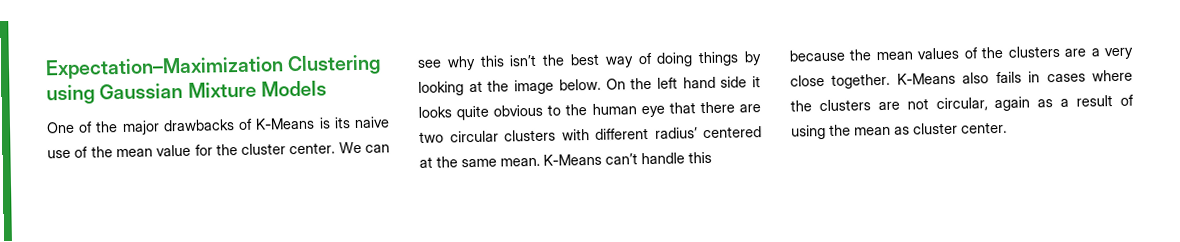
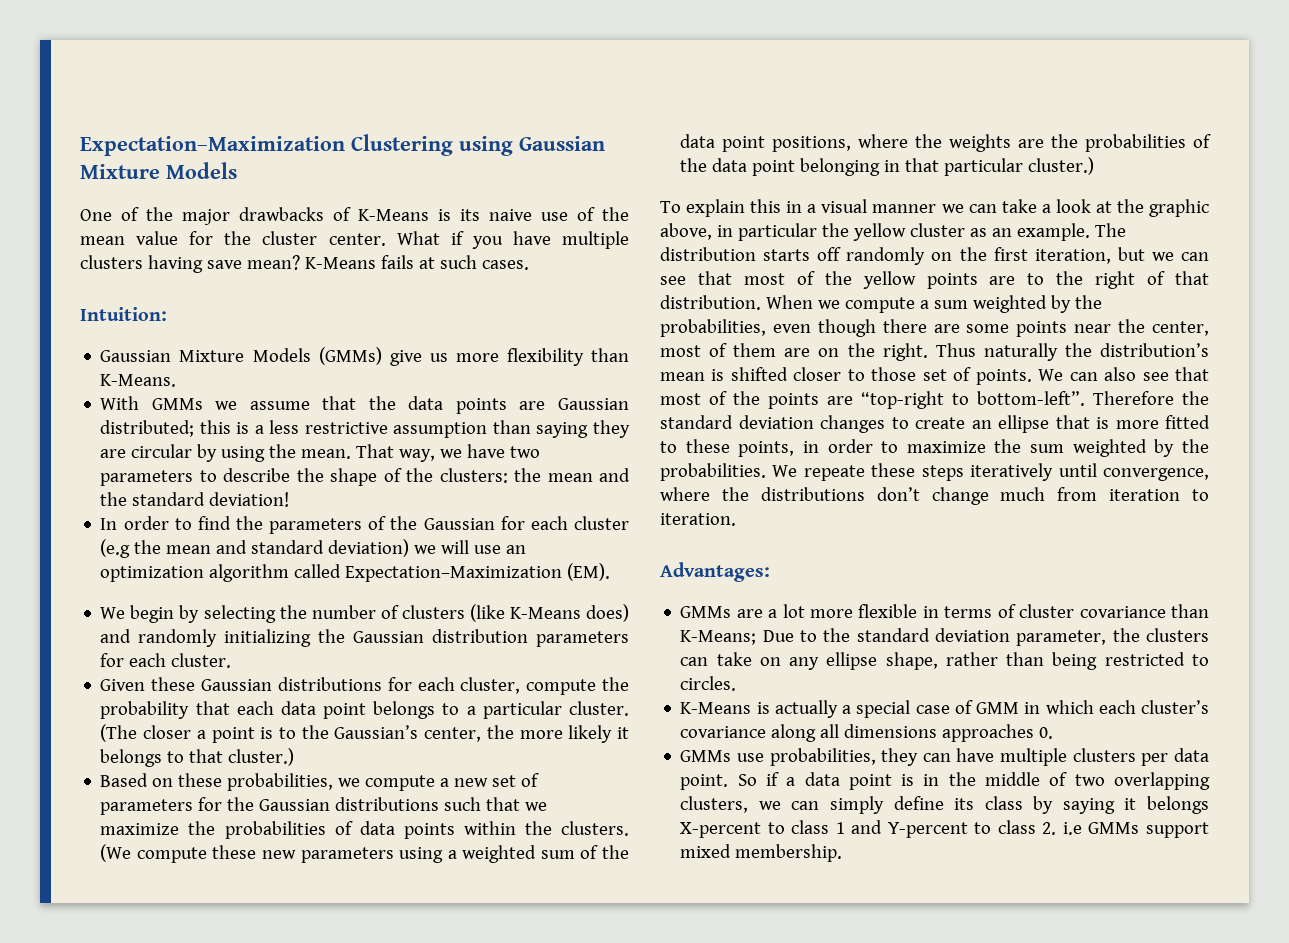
- We can see why this isn’t the best way of doing things by looking at the image below. On the left hand side it looks quite obvious to the human eye that there are two circular clusters with different radius’ centered at the same mean. K-Means can’t handle this because the mean values of the clusters are a very close together. K-Means also fails in cases where the clusters are not circular, again as a result of using the mean as cluster center.
+ What if you have multiple clusters having save mean? K-Means fails at such cases.
+ Intuition:
+ Gaussian Mixture Models (GMMs) give us more flexibility than K-Means.
+ With GMMs we assume that the data points are Gaussian distributed; this is a less restrictive assumption than saying they are circular by using the mean. That way, we have two parameters to describe the shape of the clusters: the mean and the standard deviation!
+ In order to find the parameters of the Gaussian for each cluster (e.g the mean and standard deviation) we will use an optimization algorithm called Expectation–Maximization (EM).
+ We begin by selecting the number of clusters (like K-Means does) and randomly initializing the Gaussian distribution parameters for each cluster.
+ Given these Gaussian distributions for each cluster, compute the probability that each data point belongs to a particular cluster. (The closer a point is to the Gaussian’s center, the more likely it belongs to that cluster.)
+ Based on these probabilities, we compute a new set of parameters for the Gaussian distributions such that we maximize the probabilities of data points within the clusters. (We compute these new parameters using a weighted sum of the data point positions, where the weights are the probabilities of the data point belonging in that particular cluster.)
+ To explain this in a visual manner we can take a look at the graphic above, in particular the yellow cluster as an example. The distribution starts off randomly on the first iteration, but we can see that most of the yellow points are to the right of that distribution. When we compute a sum weighted by the probabilities, even though there are some points near the center, most of them are on the right. Thus naturally the distribution’s mean is shifted closer to those set of points. We can also see that most of the points are “top-right to bottom-left”. Therefore the standard deviation changes to create an ellipse that is more fitted to these points, in order to maximize the sum weighted by the probabilities. We repeate these steps iteratively until convergence, where the distributions don’t change much from iteration to iteration.
+ Advantages:
+ GMMs are a lot more flexible in terms of cluster covariance than K-Means; Due to the standard deviation parameter, the clusters can take on any ellipse shape, rather than being restricted to circles.
+ K-Means is actually a special case of GMM in which each cluster’s covariance along all dimensions approaches 0.
+ GMMs use probabilities, they can have multiple clusters per data point. So if a data point is in the middle of two overlapping clusters, we can simply define its class by saying it belongs X-percent to class 1 and Y-percent to class 2. i.e GMMs support mixed membership.

